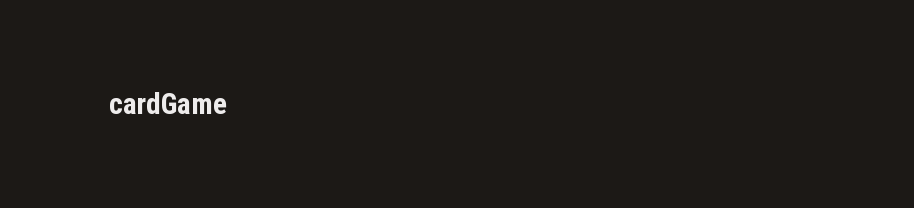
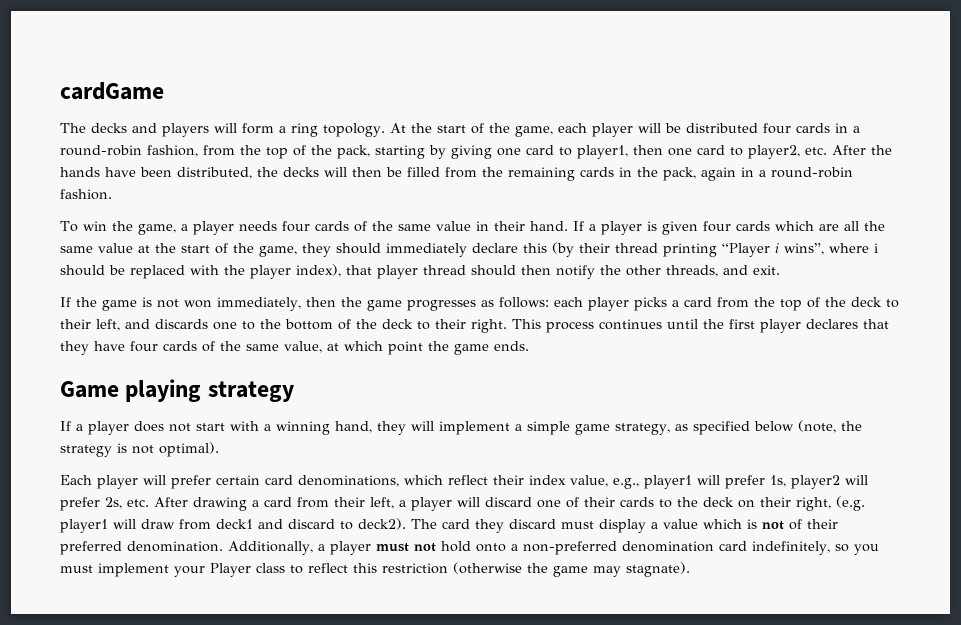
+ The decks and players will form a ring topology. At the start of the game, each player will be distributed four cards in a round-robin fashion, from the top of the pack, starting by giving one card to player1, then one card to player2, etc. After the hands have been distributed, the decks will then be filled from the remaining cards in the pack, again in a round-robin fashion.
+ To win the game, a player needs four cards of the same value in their hand. If a player is given four cards which are all the same value at the start of the game, they should immediately declare this (by their thread printing “Player i wins”, where i should be replaced with the player index), that player thread should then notify the other threads, and exit.
+ If the game is not won immediately, then the game progresses as follows: each player picks a card from the top of the deck to their left, and discards one to the bottom of the deck to their right. This process continues until the first player declares that they have four cards of the same value, at which point the game ends.
+ Game playing strategy
+ If a player does not start with a winning hand, they will implement a simple game strategy, as specified below (note, the strategy is not optimal).
+ Each player will prefer certain card denominations, which reflect their index value, e.g., player1 will prefer 1s, player2 will prefer 2s, etc. After drawing a card from their left, a player will discard one of their cards to the deck on their right, (e.g. player1 will draw from deck1 and discard to deck2). The card they discard must display a value which is not of their preferred denomination. Additionally, a player must not hold onto a non-preferred denomination card indefinitely, so you must implement your Player class to reflect this restriction (otherwise the game may stagnate).

